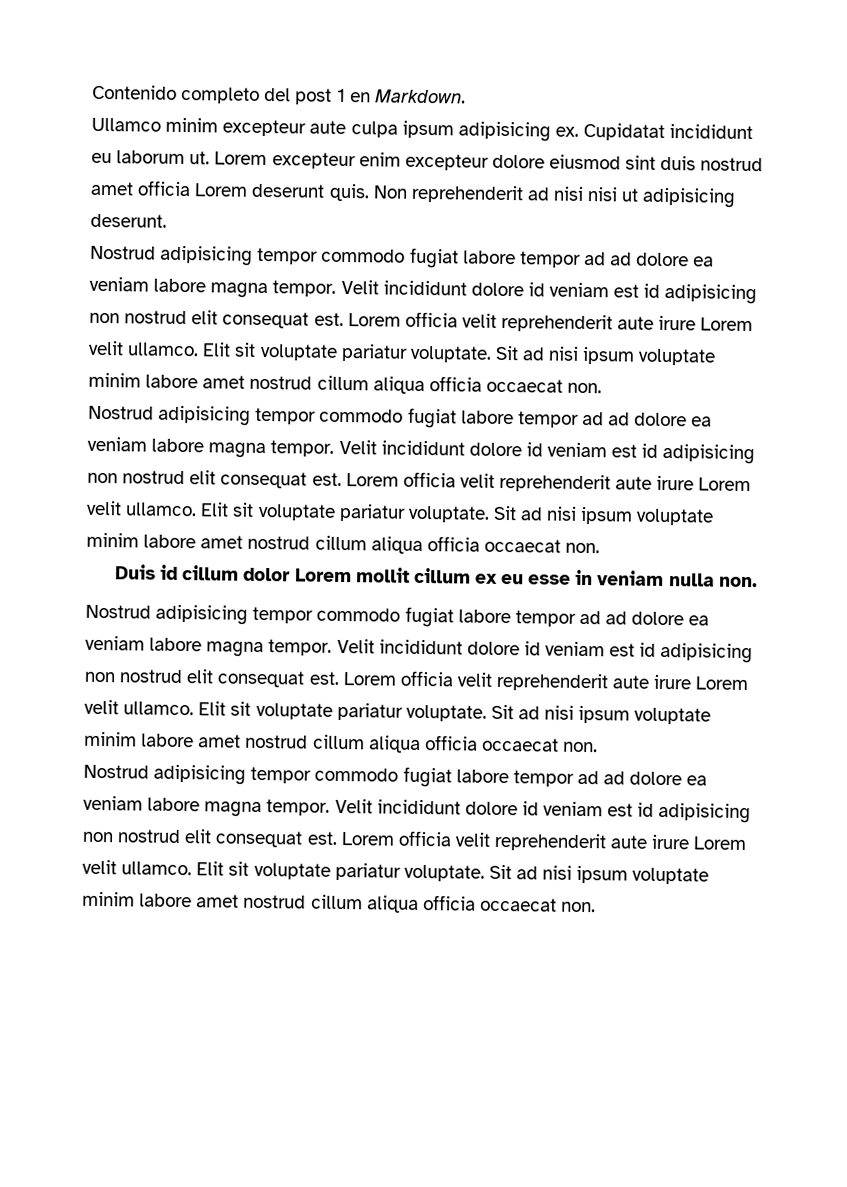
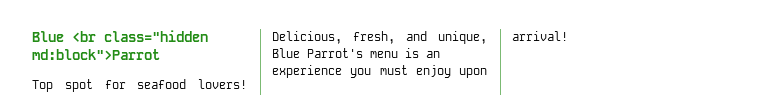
- Contenido completo del post 1 en Markdown.
- Ullamco minim excepteur aute culpa ipsum adipisicing ex. Cupidatat incididunt eu laborum ut. Lorem excepteur enim excepteur dolore eiusmod sint duis nostrud amet officia Lorem deserunt quis. Non reprehenderit ad nisi nisi ut adipisicing deserunt.
- Nostrud adipisicing tempor commodo fugiat labore tempor ad ad dolore ea veniam labore magna tempor. Velit incididunt dolore id veniam est id adipisicing non nostrud elit consequat est. Lorem officia velit reprehenderit aute irure Lorem velit ullamco. Elit sit voluptate pariatur voluptate. Sit ad nisi ipsum voluptate minim labore amet nostrud cillum aliqua officia occaecat non.
- Nostrud adipisicing tempor commodo fugiat labore tempor ad ad dolore ea veniam labore magna tempor. Velit incididunt dolore id veniam est id adipisicing non nostrud elit consequat est. Lorem officia velit reprehenderit aute irure Lorem velit ullamco. Elit sit voluptate pariatur voluptate. Sit ad nisi ipsum voluptate minim labore amet nostrud cillum aliqua officia occaecat non.
- Duis id cillum dolor Lorem mollit cillum ex eu esse in veniam nulla non.
- Nostrud adipisicing tempor commodo fugiat labore tempor ad ad dolore ea veniam labore magna tempor. Velit incididunt dolore id veniam est id adipisicing non nostrud elit consequat est. Lorem officia velit reprehenderit aute irure Lorem velit ullamco. Elit sit voluptate pariatur voluptate. Sit ad nisi ipsum voluptate minim labore amet nostrud cillum aliqua officia occaecat non.
- Nostrud adipisicing tempor commodo fugiat labore tempor ad ad dolore ea veniam labore magna tempor. Velit incididunt dolore id veniam est id adipisicing non nostrud elit consequat est. Lorem officia velit reprehenderit aute irure Lorem velit ullamco. Elit sit voluptate pariatur voluptate. Sit ad nisi ipsum voluptate minim labore amet nostrud cillum aliqua officia occaecat non.
+ Blue <br class="hidden md:block">Parrot
+ Top spot for seafood lovers! Delicious, fresh, and unique, Blue Parrot's menu is an experience you must enjoy upon arrival!

